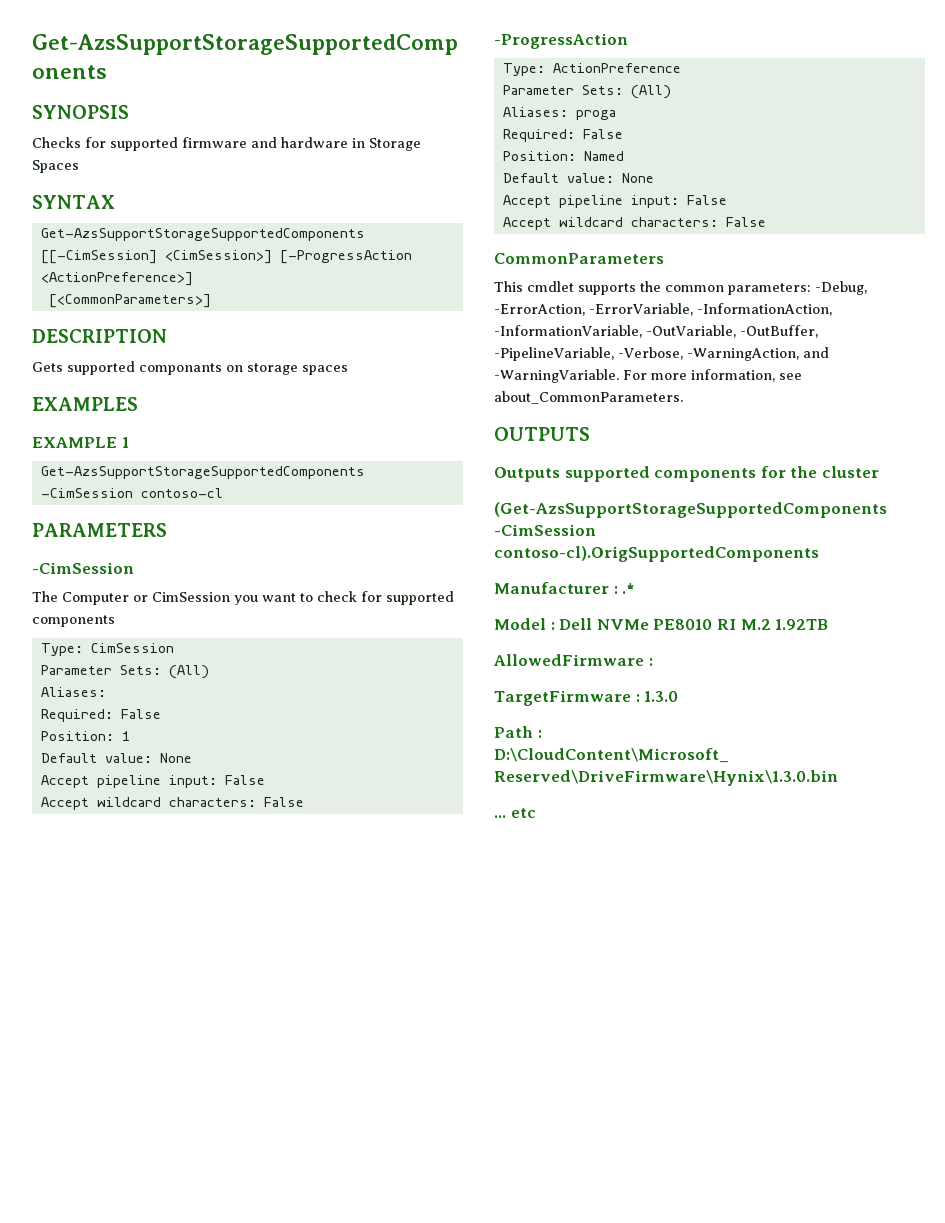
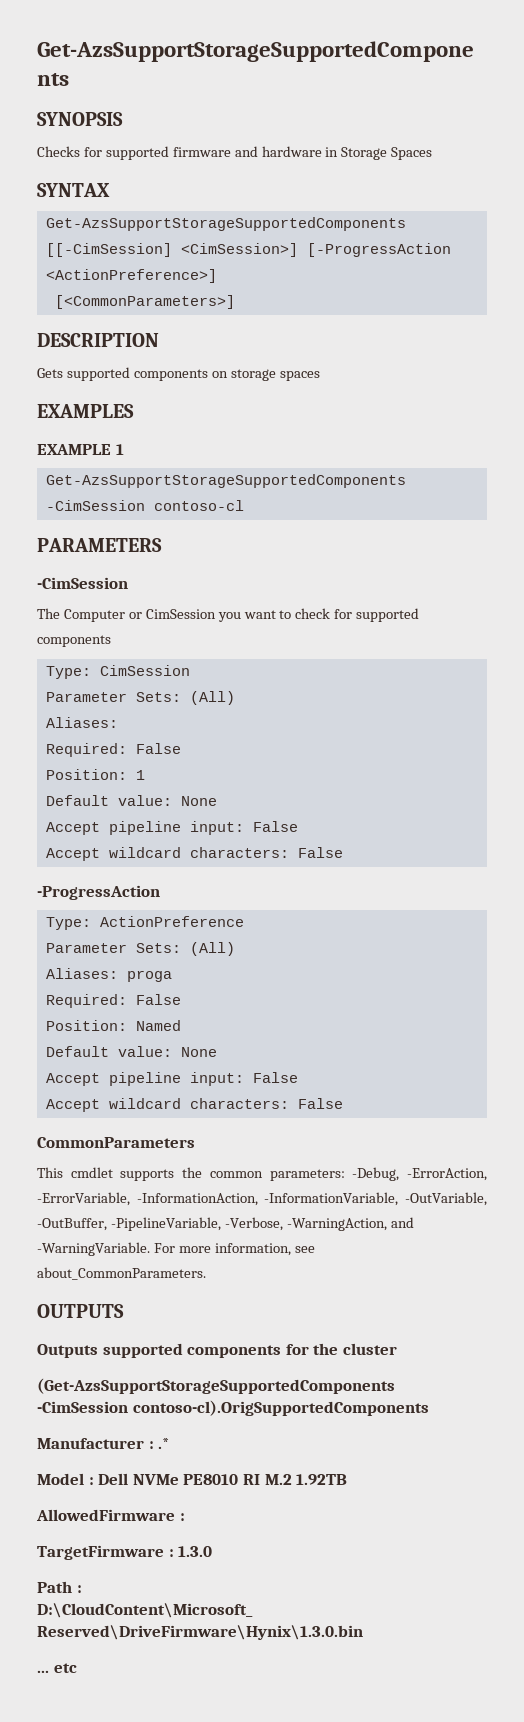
- Gets supported componants on storage spaces
+ Gets supported components on storage spaces

